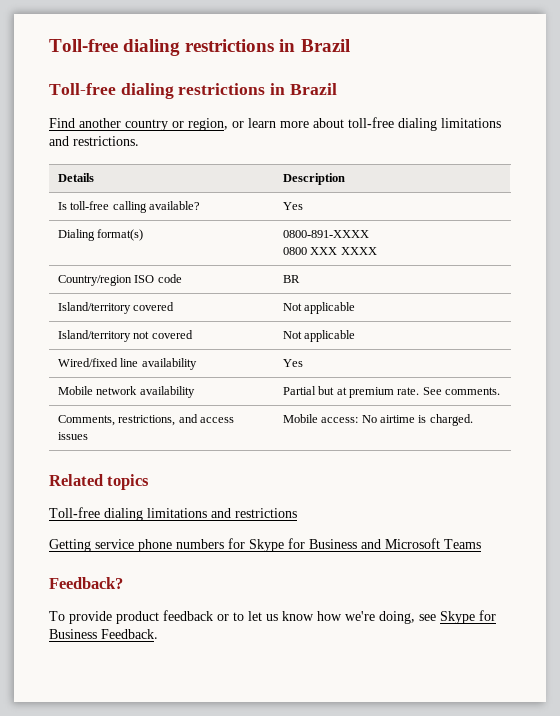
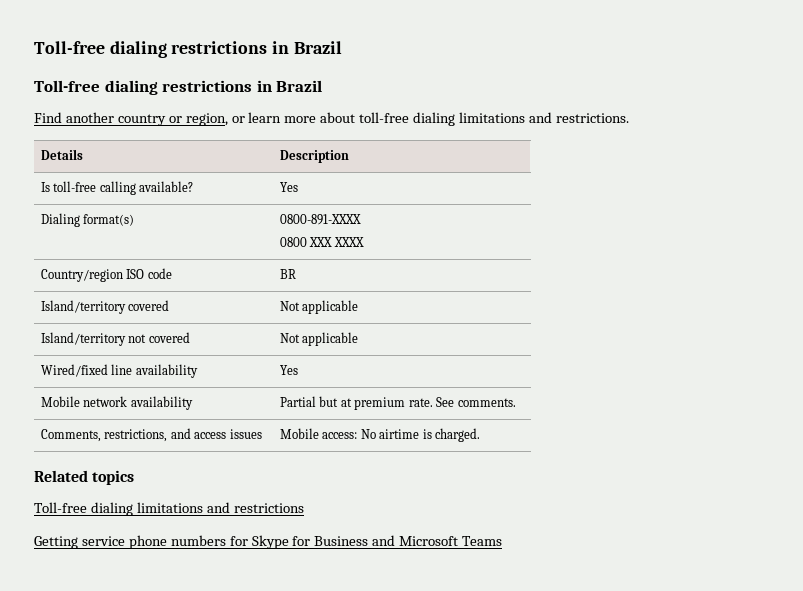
- Feedback?
- To provide product feedback or to let us know how we're doing, see Skype for Business Feedback.

